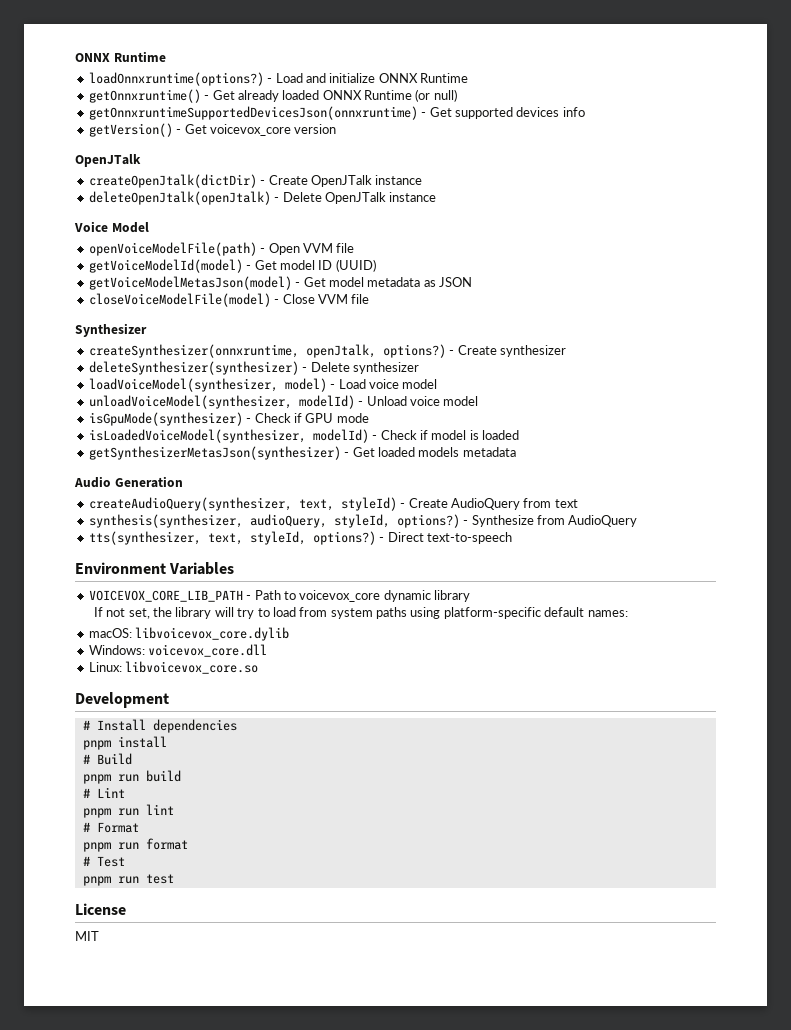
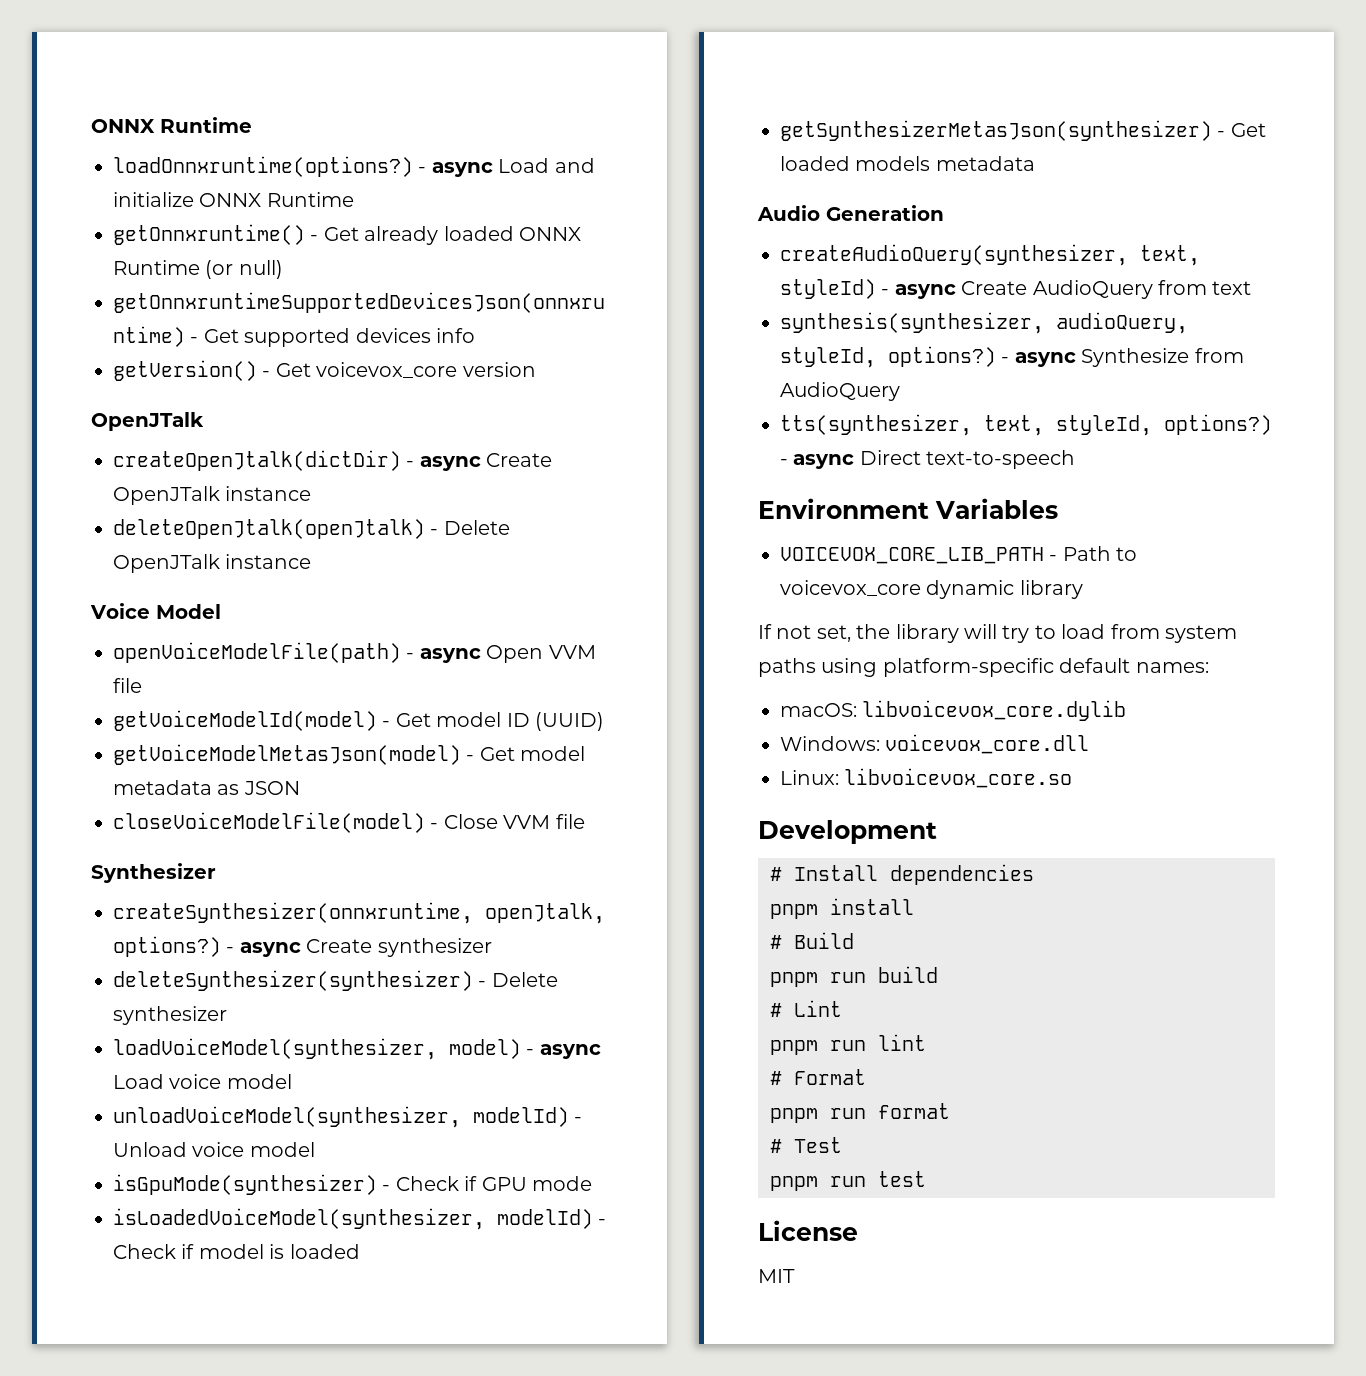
- - Load and initialize ONNX Runtime
+ - async Load and initialize ONNX Runtime
- createOpenJtalk(dictDir) - Create OpenJTalk instance
+ createOpenJtalk(dictDir) - async Create OpenJTalk instance
- openVoiceModelFile(path) - Open VVM file
+ openVoiceModelFile(path) - async Open VVM file
- - Create synthesizer
+ - async Create synthesizer
- loadVoiceModel(synthesizer, model) - Load voice model
+ loadVoiceModel(synthesizer, model) - async Load voice model
- createAudioQuery(synthesizer, text, styleId) - Create AudioQuery from text
+ createAudioQuery(synthesizer, text, styleId) - async Create AudioQuery from text
- - Synthesize from AudioQuery
+ - async Synthesize from AudioQuery
- - Direct text-to-speech
+ - async Direct text-to-speech

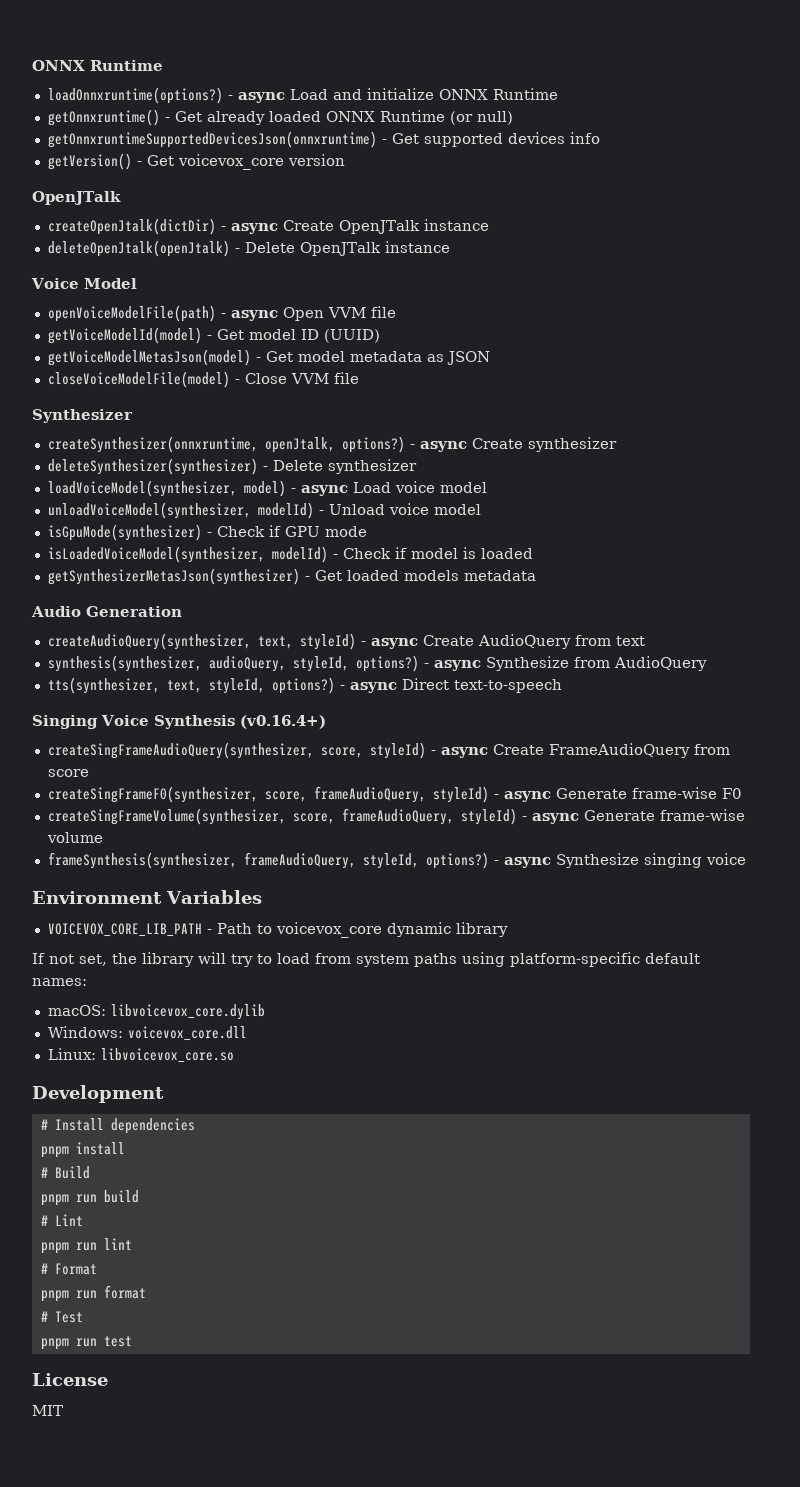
+ Singing Voice Synthesis (v0.16.4+)
+ createSingFrameAudioQuery(synthesizer, score, styleId) - async Create FrameAudioQuery from score
+ createSingFrameF0(synthesizer, score, frameAudioQuery, styleId) - async Generate frame-wise F0
+ createSingFrameVolume(synthesizer, score, frameAudioQuery, styleId) - async Generate frame-wise volume
+ frameSynthesis(synthesizer, frameAudioQuery, styleId, options?) - async Synthesize singing voice

